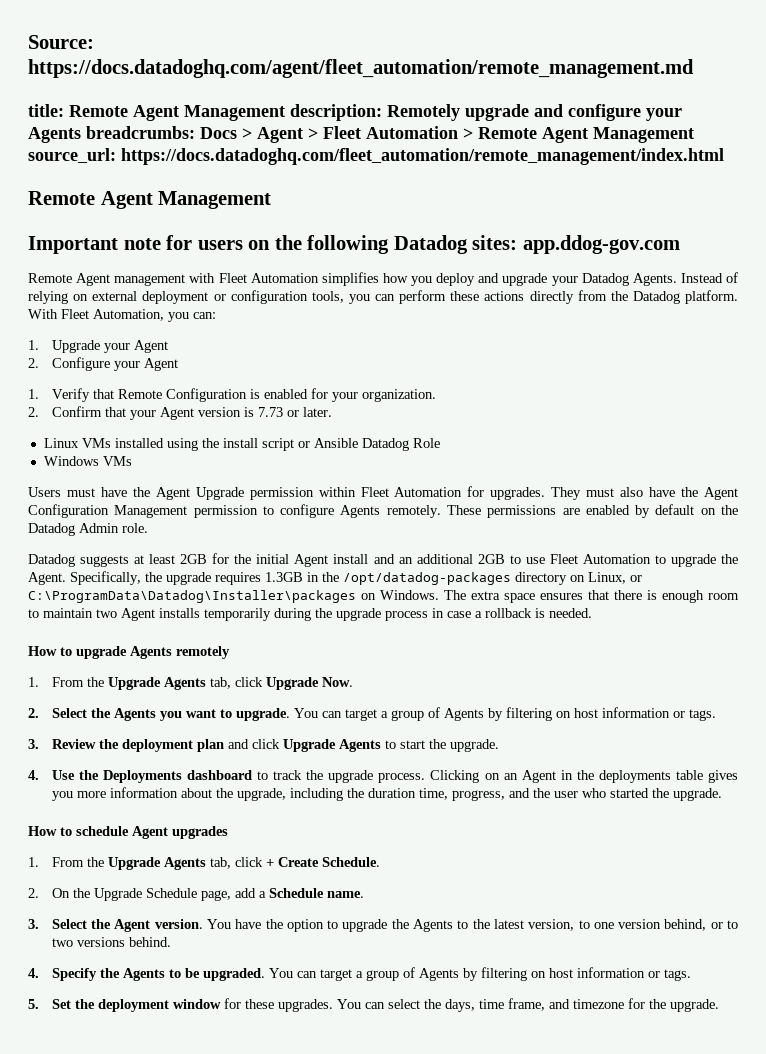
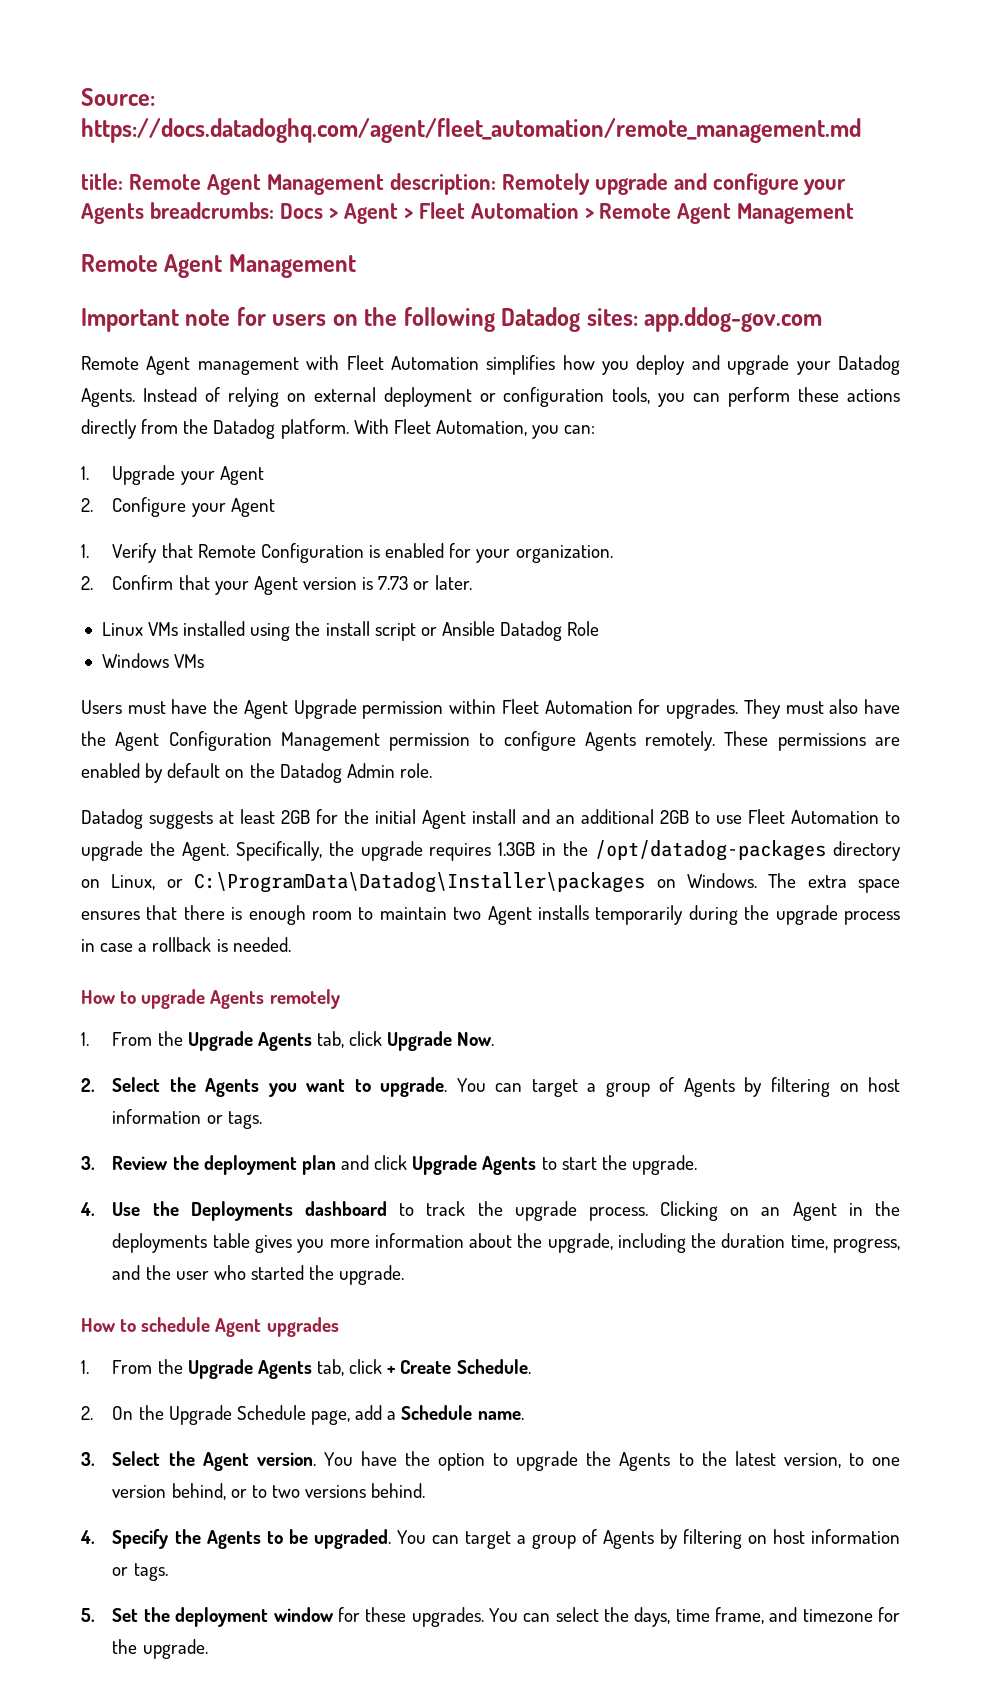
- title: Remote Agent Management description: Remotely upgrade and configure your Agents breadcrumbs: Docs > Agent > Fleet Automation > Remote Agent Management source_url: https://docs.datadoghq.com/fleet_automation/remote_management/index.html
+ title: Remote Agent Management description: Remotely upgrade and configure your Agents breadcrumbs: Docs > Agent > Fleet Automation > Remote Agent Management

